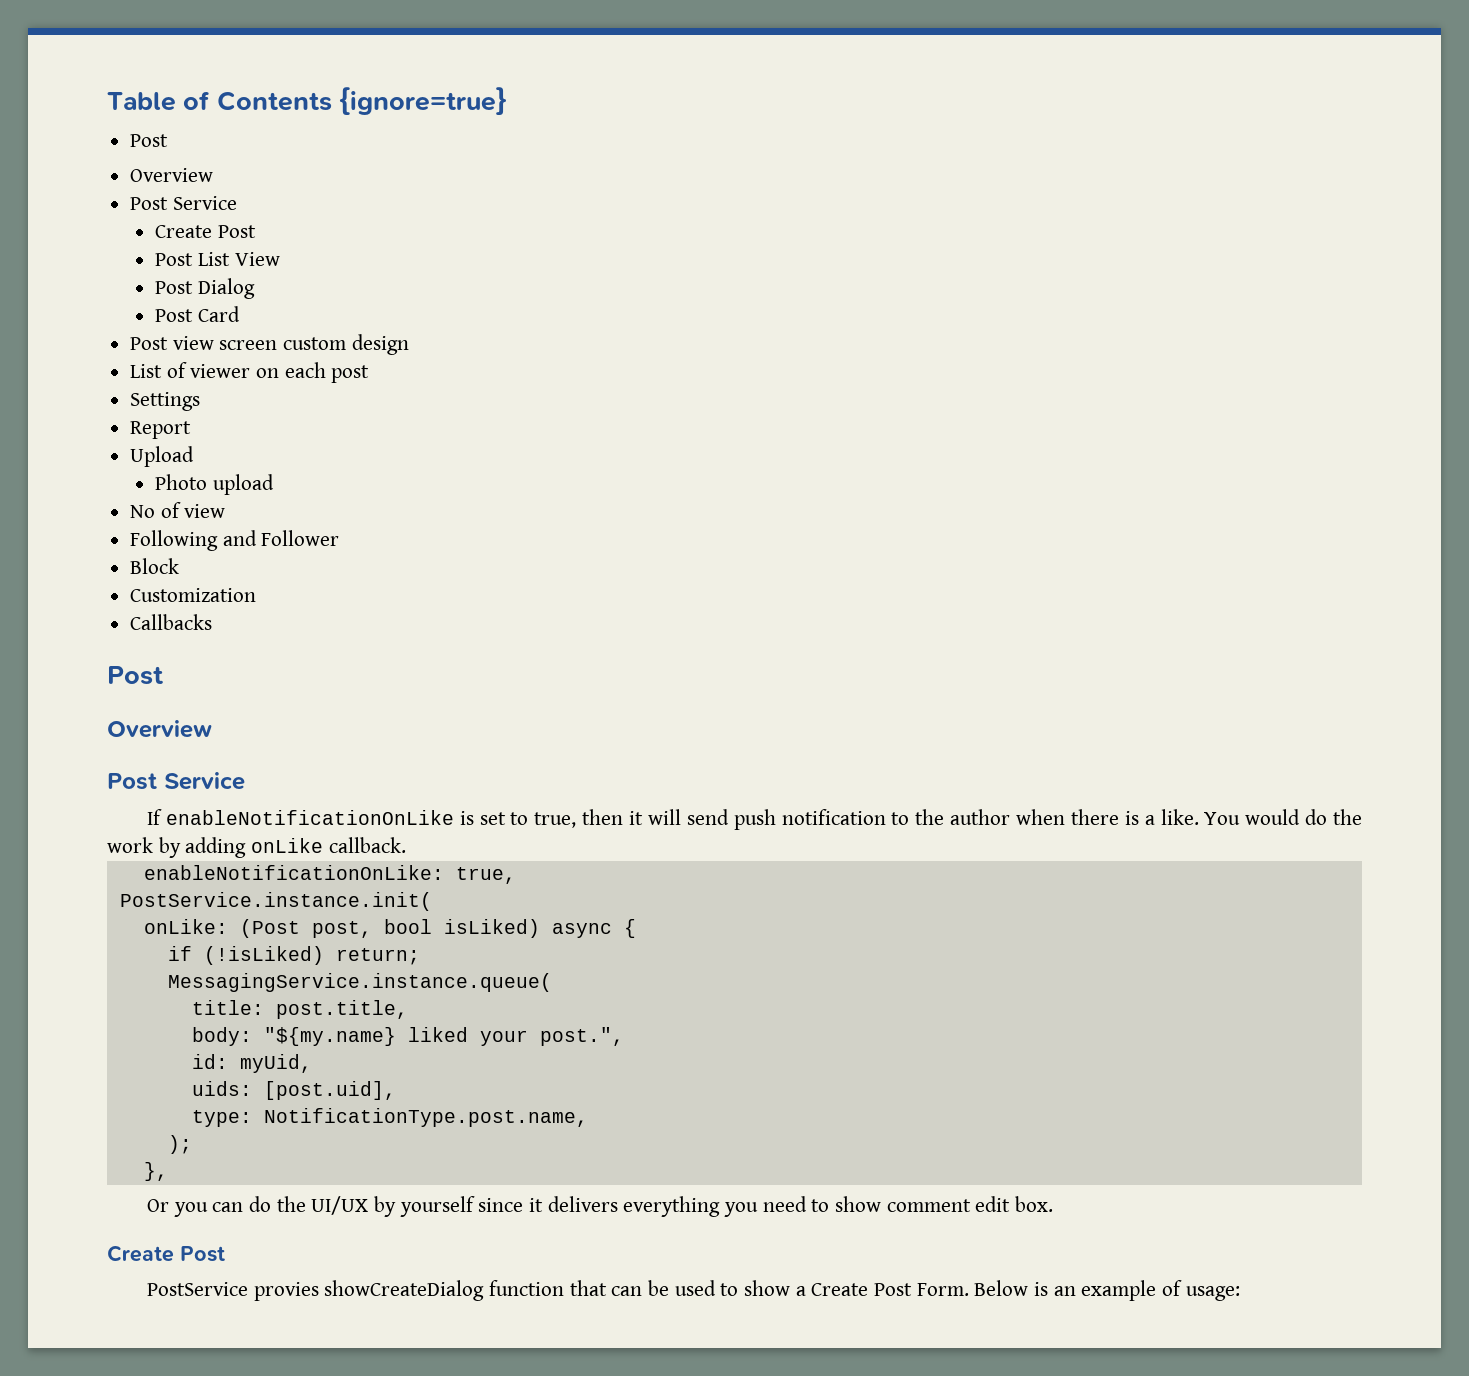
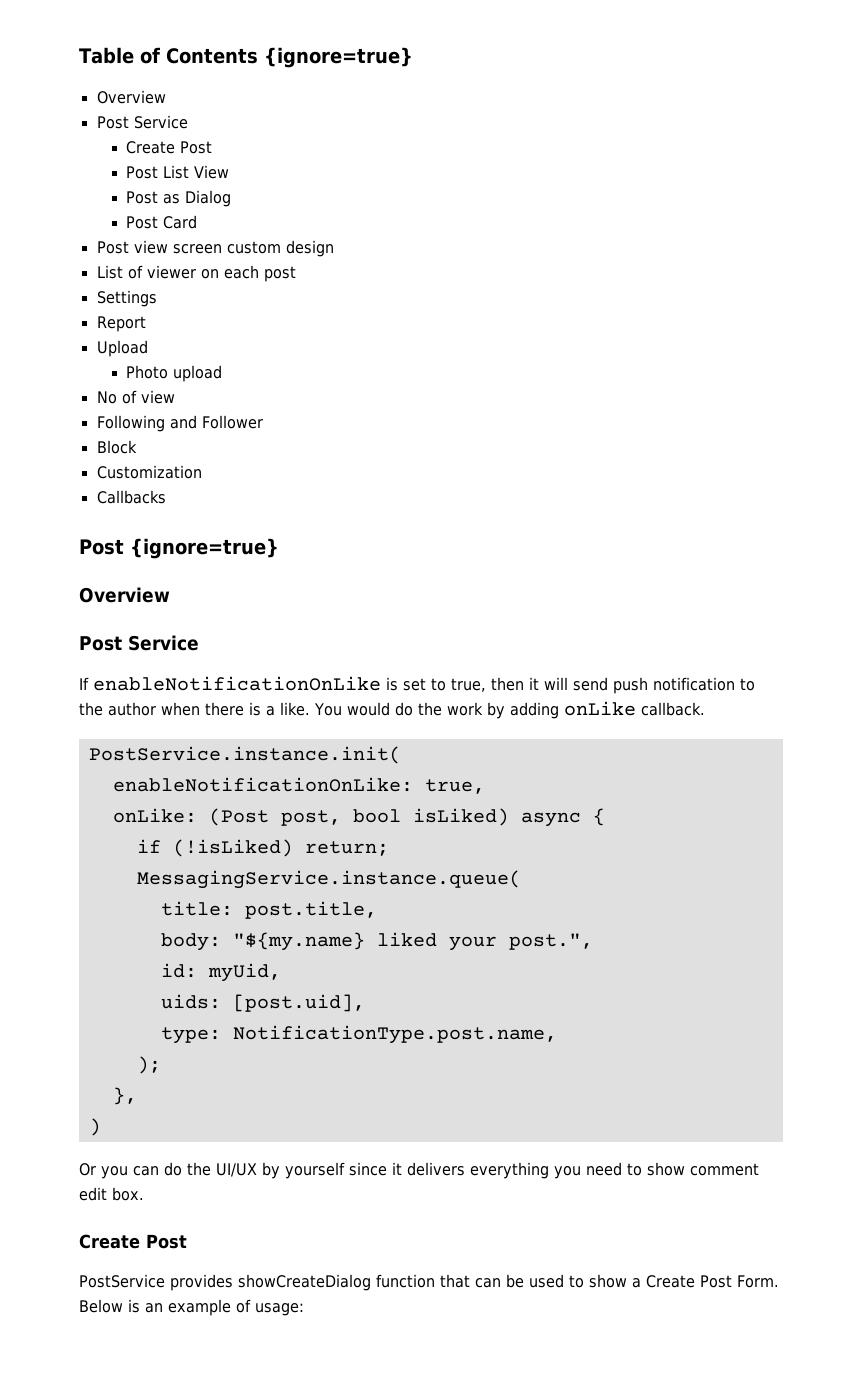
  Table of Contents {ignore=true}
- Post
- Post Dialog
+ Post as Dialog
  Callbacks
- Post
+ Post {ignore=true}
+ PostService.instance.init(
- PostService.instance.init(
+ )
- PostService provies showCreateDialog function that can be used to show a Create Post Form.
+ PostService provides showCreateDialog function that can be used to show a Create Post Form.

